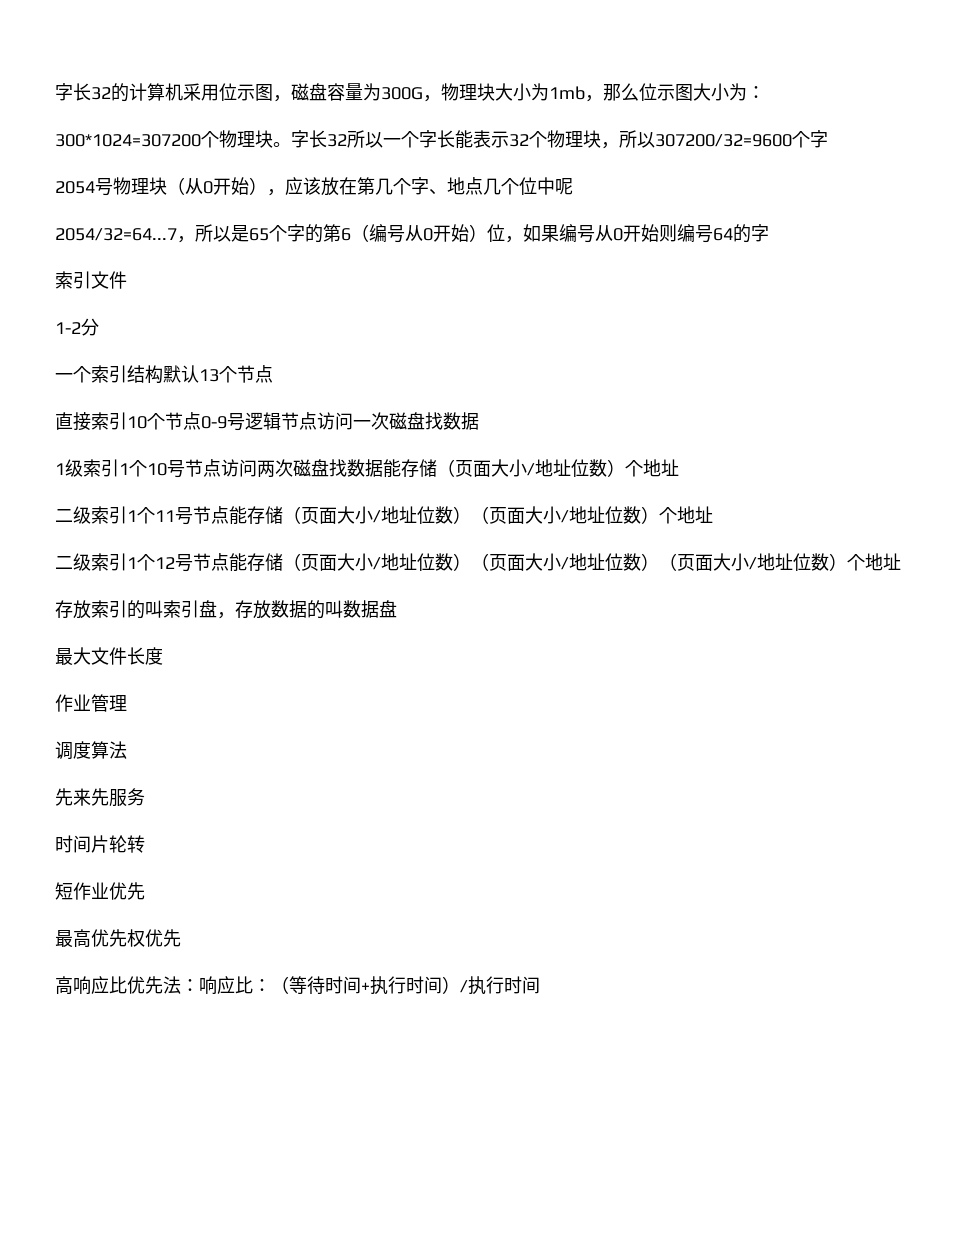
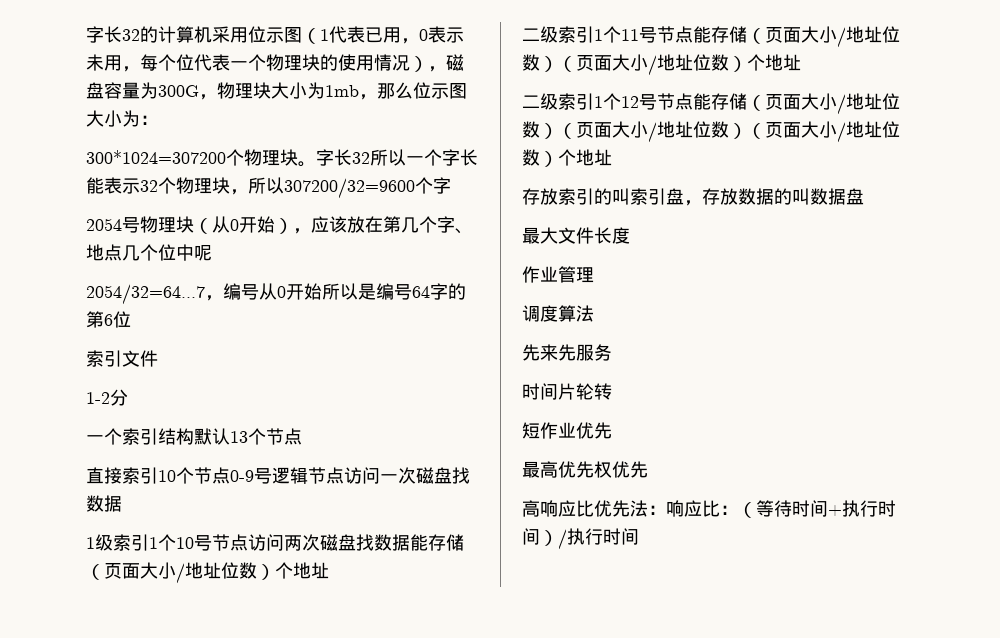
- 字长32的计算机采用位示图，磁盘容量为300G，物理块大小为1mb，那么位示图大小为：
+ 字长32的计算机采用位示图（1代表已用，0表示未用，每个位代表一个物理块的使用情况），磁盘容量为300G，物理块大小为1mb，那么位示图大小为：
- 2054/32=64...7，所以是65个字的第6（编号从0开始）位，如果编号从0开始则编号64的字
+ 2054/32=64...7，编号从0开始所以是编号64字的第6位

